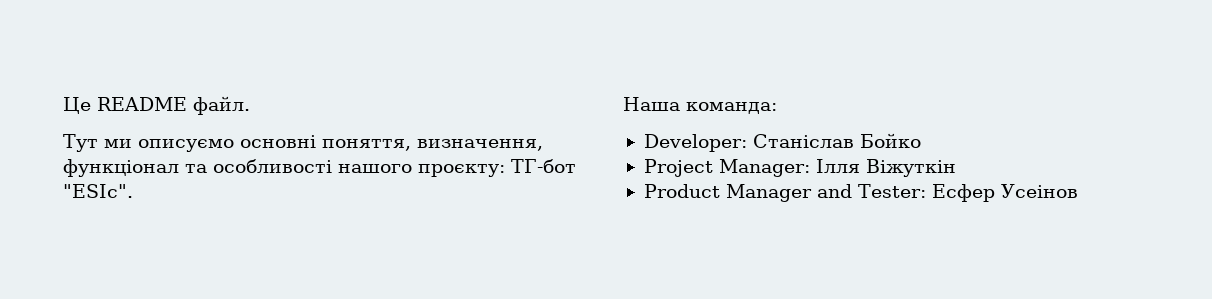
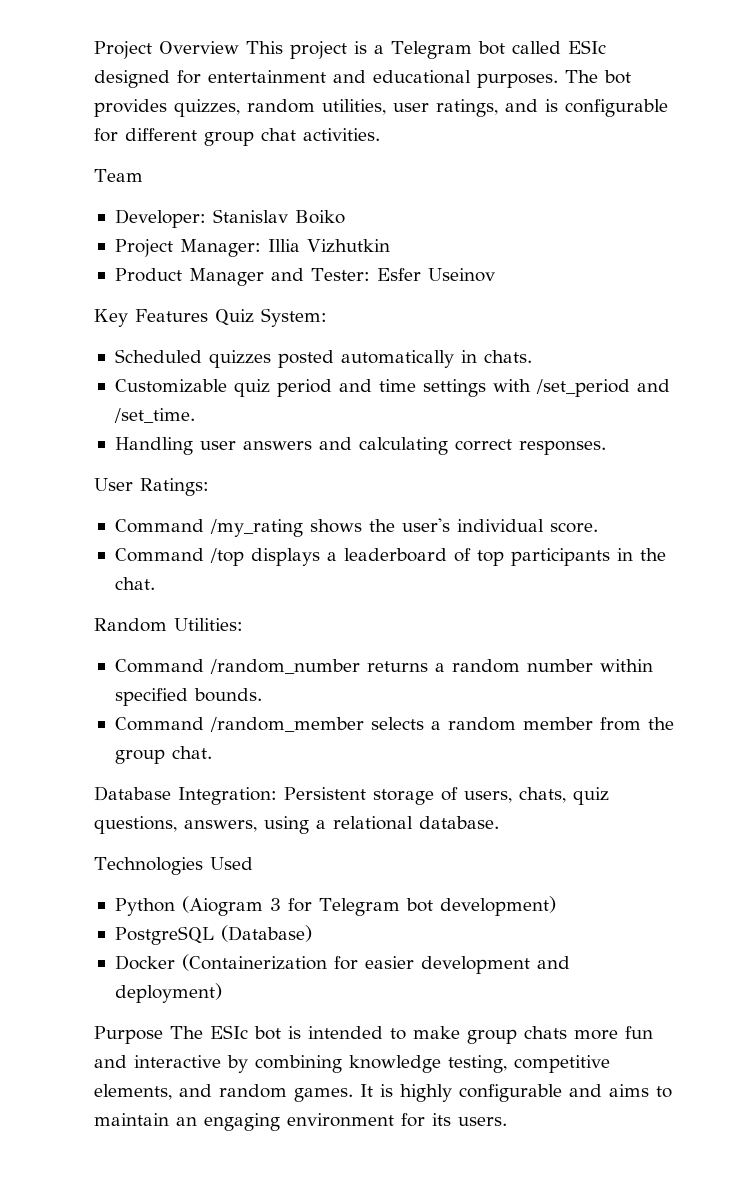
- Це README файл.
- Тут ми описуємо основні поняття, визначення, функціонал та особливості нашого проєкту: ТГ-бот "ESIc".
- Наша команда:
+ Project Overview This project is a Telegram bot called ESIc designed for entertainment and educational purposes. The bot provides quizzes, random utilities, user ratings, and is configurable for different group chat activities.
+ Team
- Developer: Станіслав Бойко
+ Developer: Stanislav Boiko
- Project Manager: Ілля Віжуткін
+ Project Manager: Illia Vizhutkin
- Product Manager and Tester: Есфер Усеінов
+ Product Manager and Tester: Esfer Useinov
+ Key Features Quiz System:
+ Scheduled quizzes posted automatically in chats.
+ Customizable quiz period and time settings with /set_period and /set_time.
+ Handling user answers and calculating correct responses.
+ User Ratings:
+ Command /my_rating shows the user's individual score.
+ Command /top displays a leaderboard of top participants in the chat.
+ Random Utilities:
+ Command /random_number returns a random number within specified bounds.
+ Command /random_member selects a random member from the group chat.
+ Database Integration: Persistent storage of users, chats, quiz questions, answers, using a relational database.
+ Technologies Used
+ Python (Aiogram 3 for Telegram bot development)
+ PostgreSQL (Database)
+ Docker (Containerization for easier development and deployment)
+ Purpose The ESIc bot is intended to make group chats more fun and interactive by combining knowledge testing, competitive elements, and random games. It is highly configurable and aims to maintain an engaging environment for its users.

